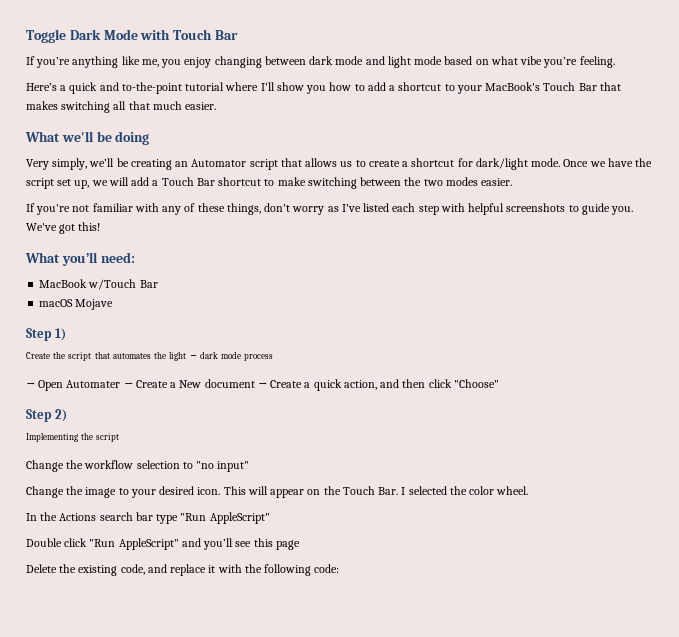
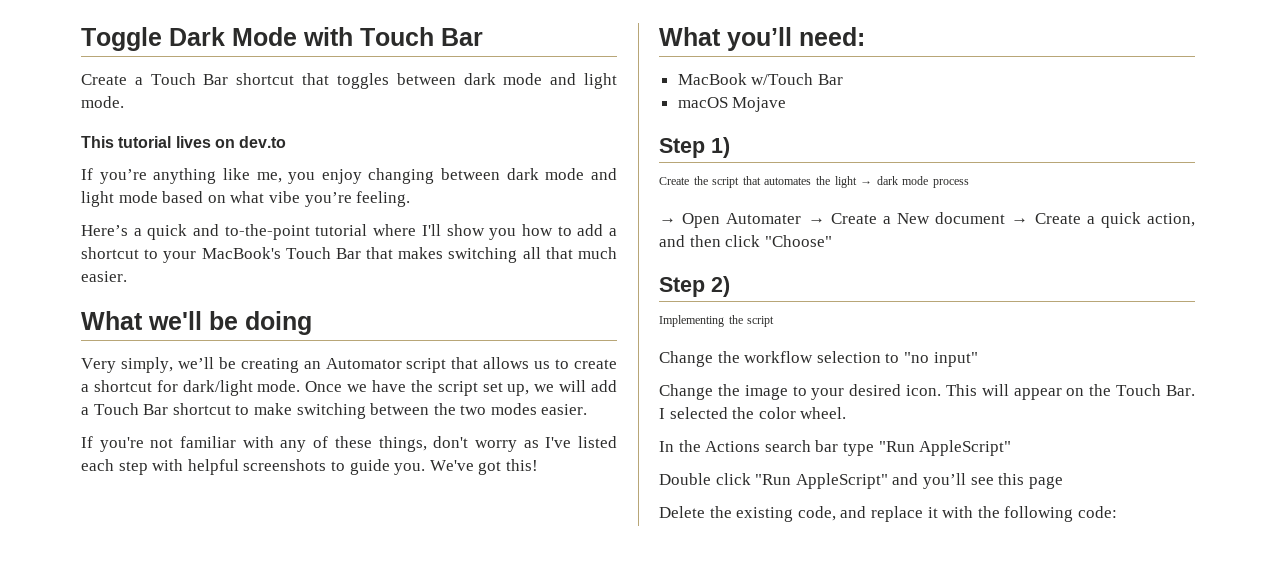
+ Create a Touch Bar shortcut that toggles between dark mode and light mode.
+ This tutorial lives on dev.to

